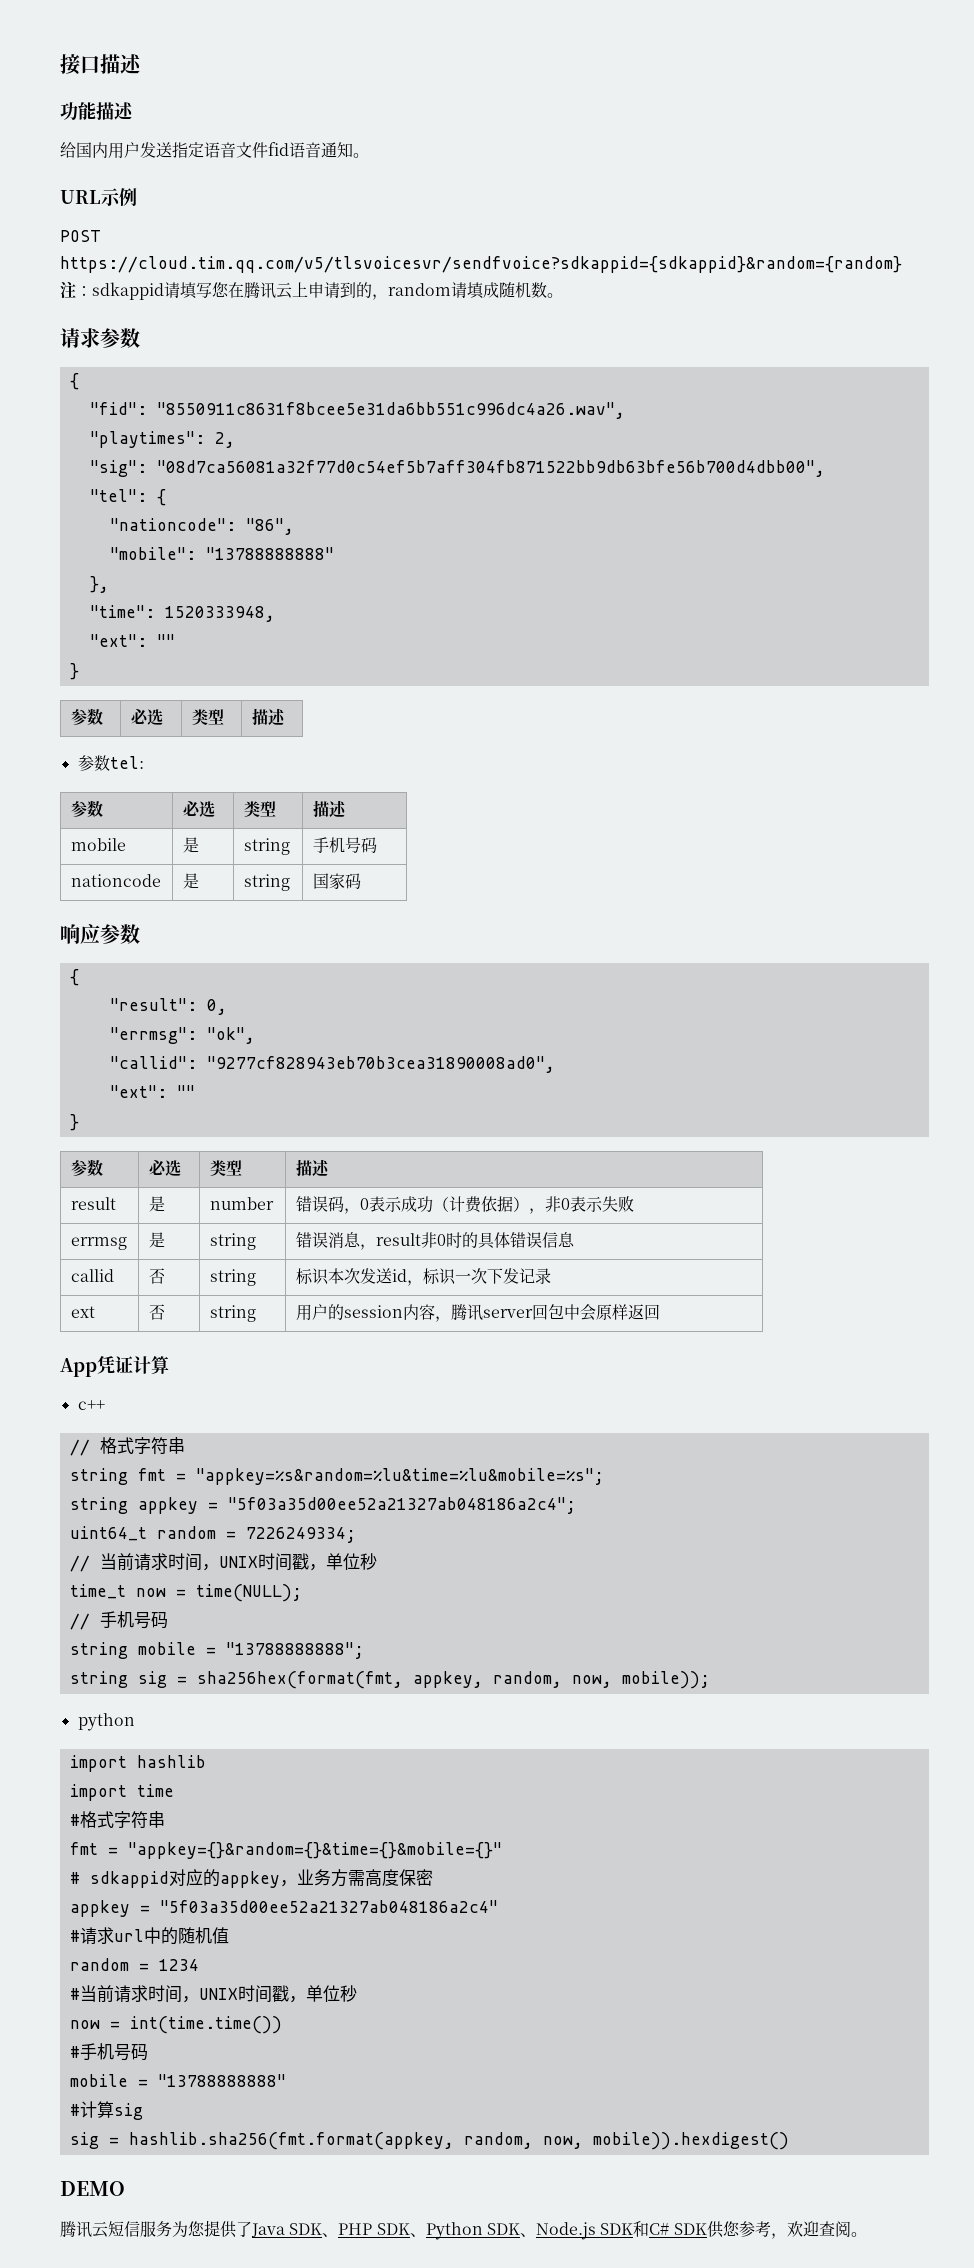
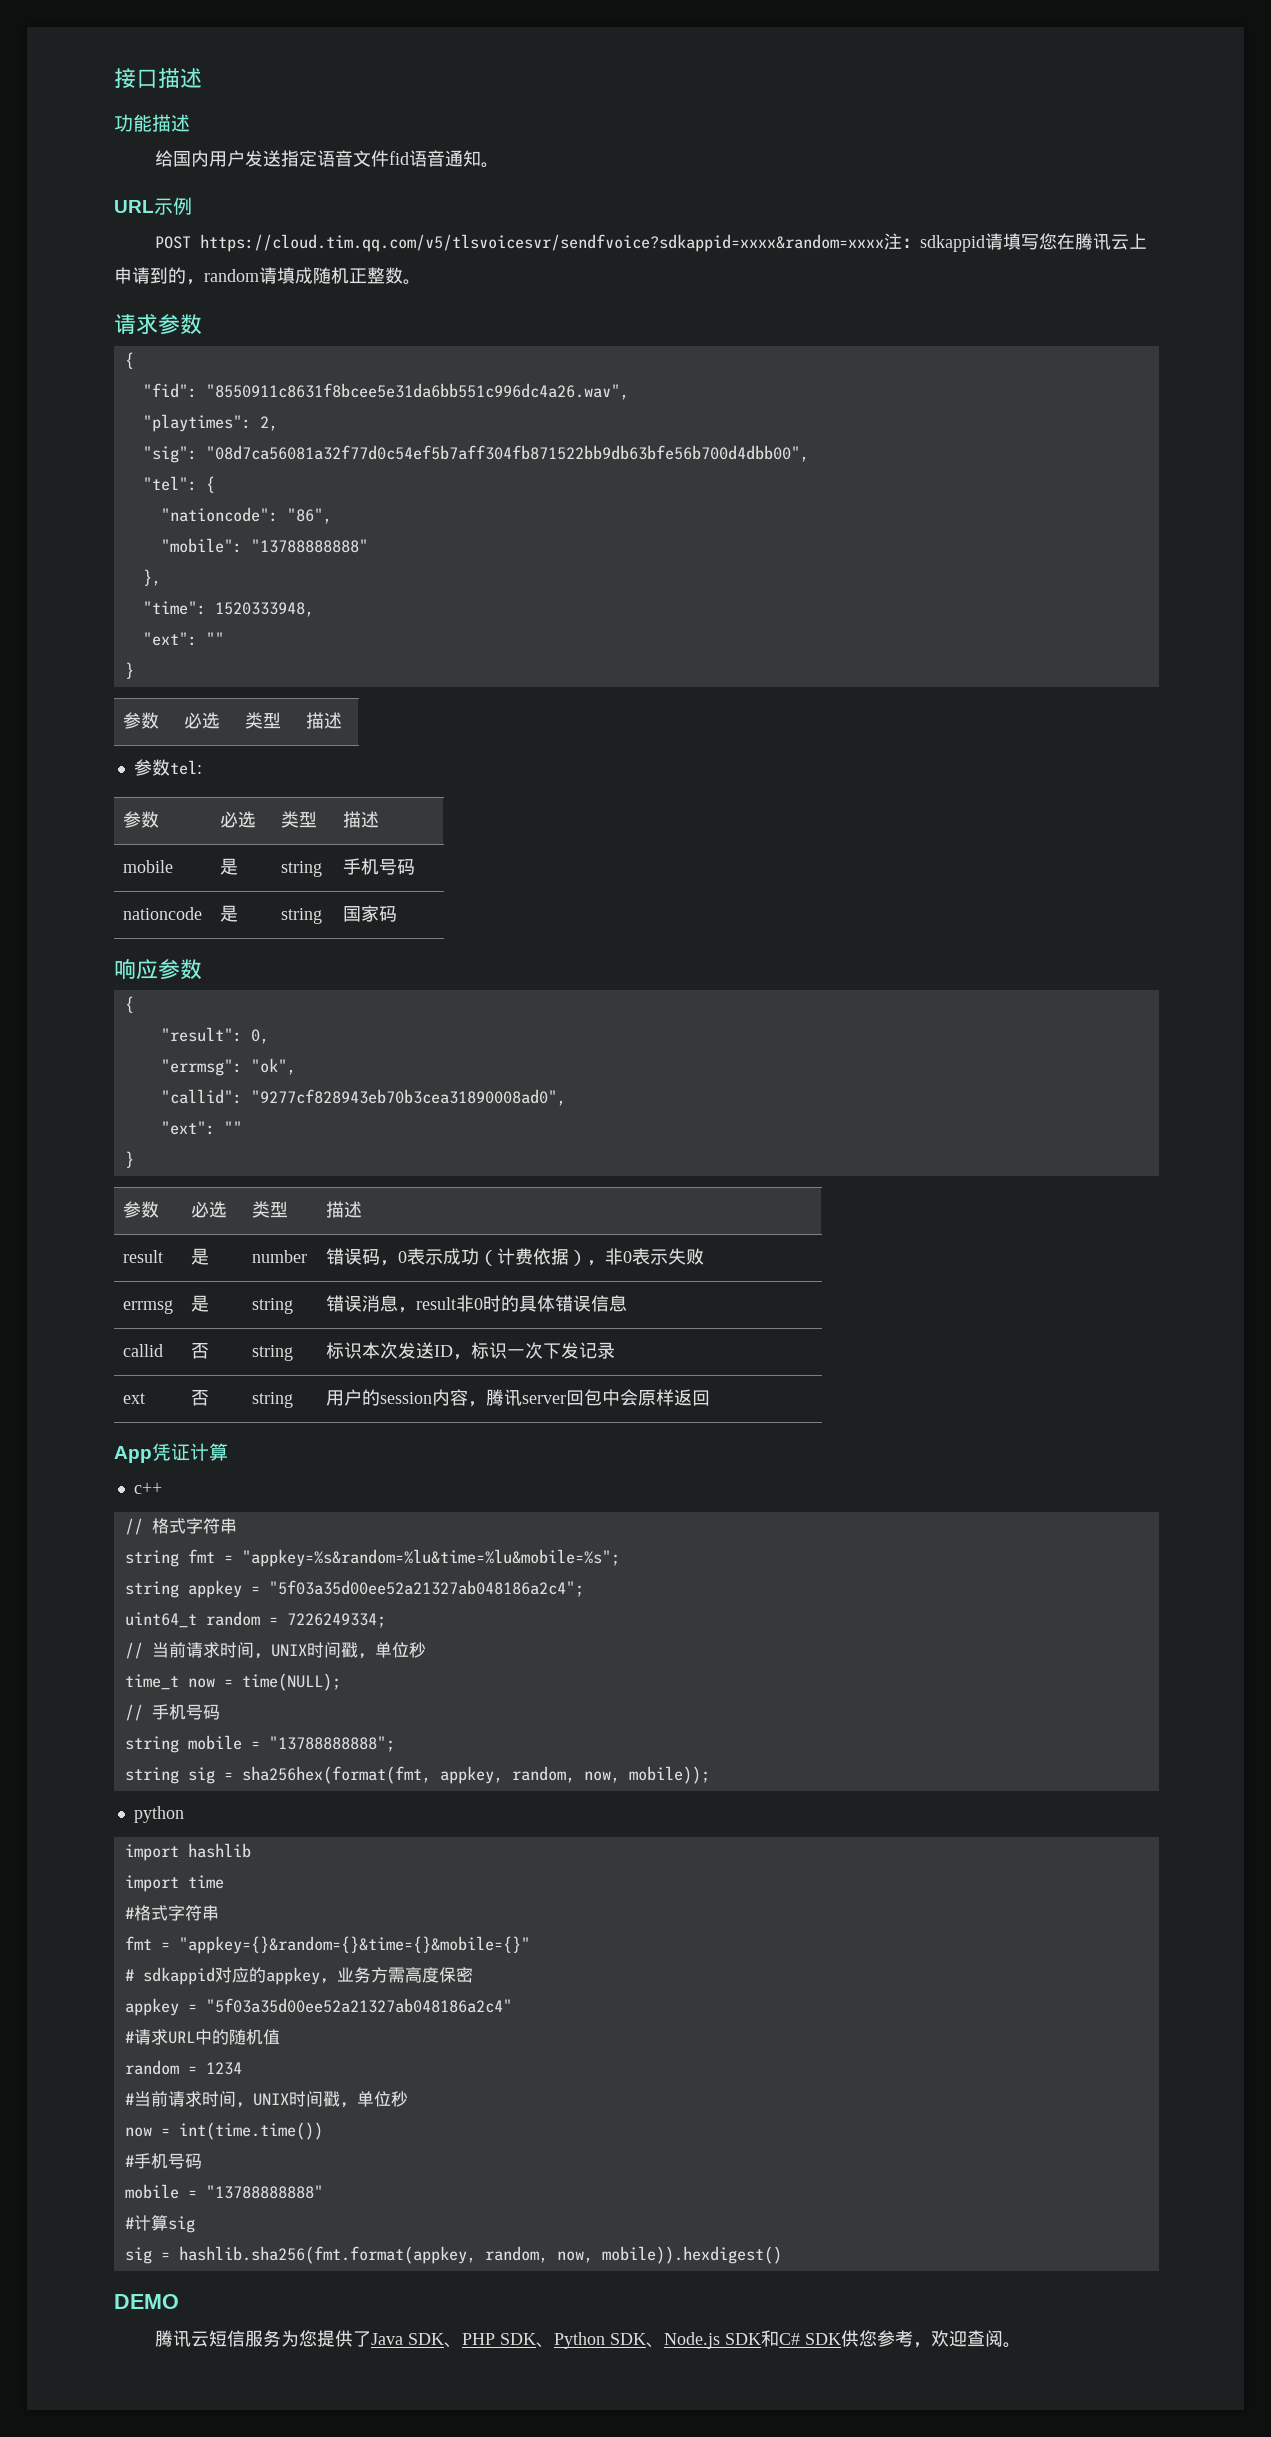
- POST https://cloud.tim.qq.com/v5/tlsvoicesvr/sendfvoice?sdkappid={sdkappid}&random={random}注：sdkappid请填写您在腾讯云上申请到的，random请填成随机数。
+ POST https://cloud.tim.qq.com/v5/tlsvoicesvr/sendfvoice?sdkappid=xxxx&random=xxxx注：sdkappid请填写您在腾讯云上申请到的，random请填成随机正整数。
- callid | 否 | string | 标识本次发送id，标识一次下发记录
+ callid | 否 | string | 标识本次发送ID，标识一次下发记录
- #请求url中的随机值
+ #请求URL中的随机值

